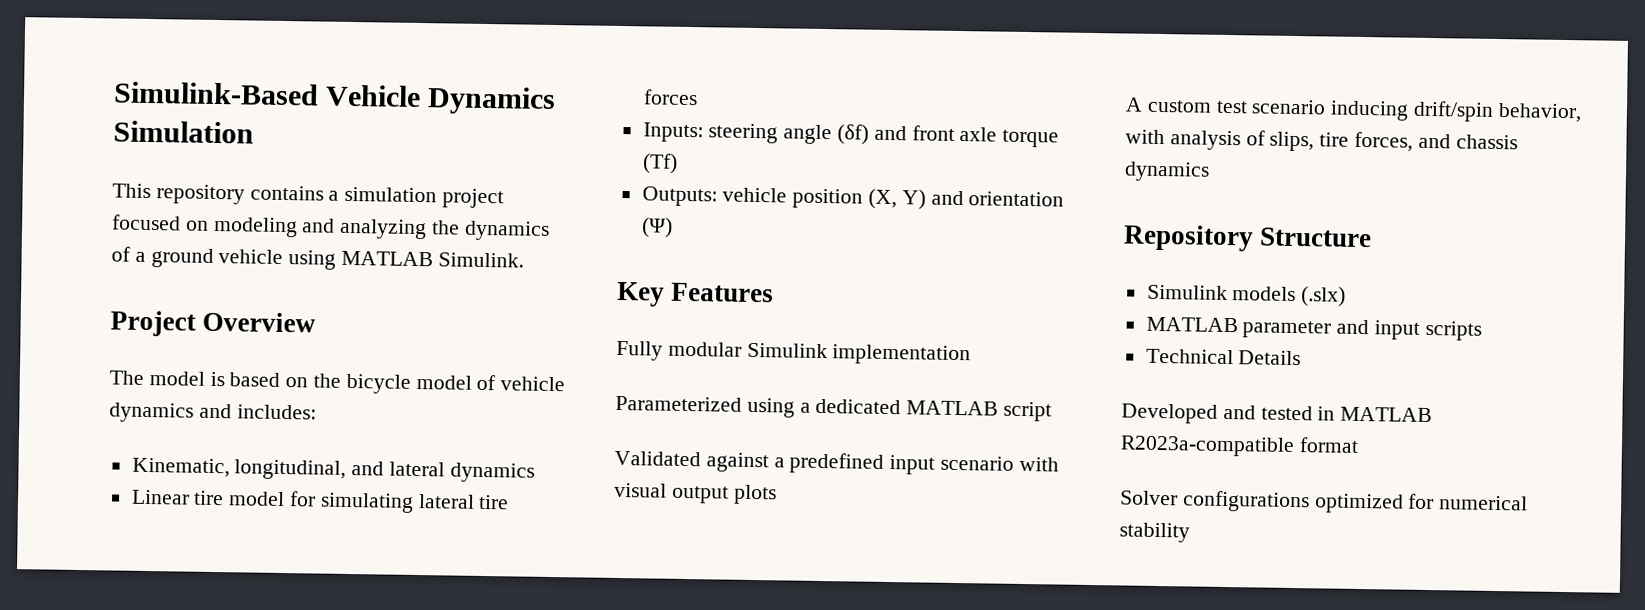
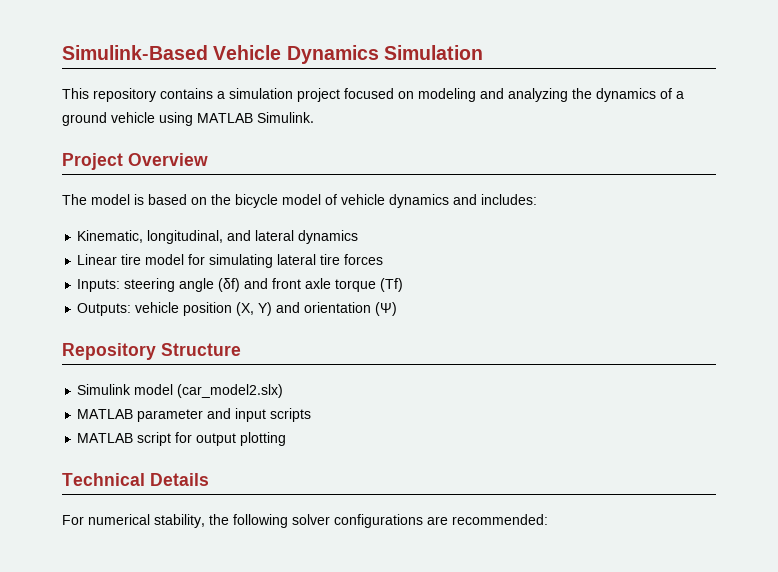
- Key Features
- Fully modular Simulink implementation
- Parameterized using a dedicated MATLAB script
- Validated against a predefined input scenario with visual output plots
- A custom test scenario inducing drift/spin behavior, with analysis of slips, tire forces, and chassis dynamics
- Simulink models (.slx)
+ Simulink model (car_model2.slx)
+ MATLAB script for output plotting
  Technical Details
- Developed and tested in MATLAB R2023a-compatible format
- Solver configurations optimized for numerical stability
+ For numerical stability, the following solver configurations are recommended:

